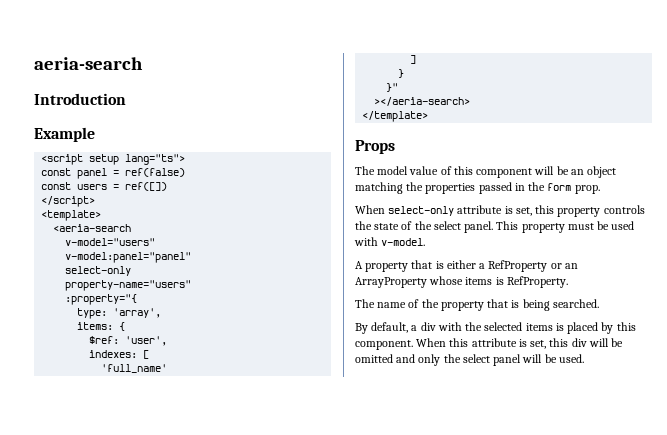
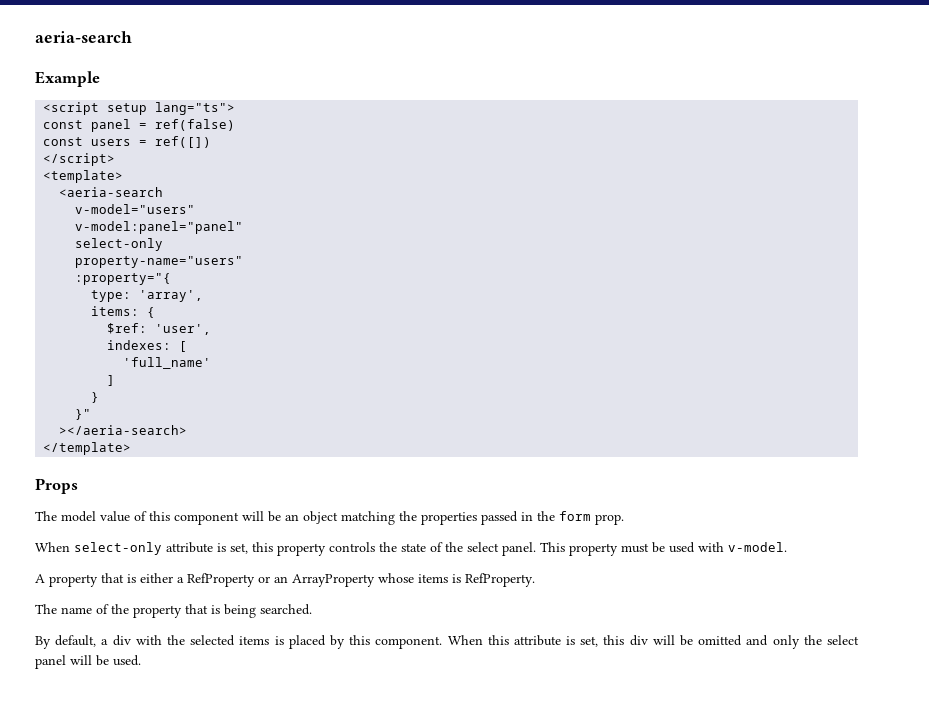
- Introduction

